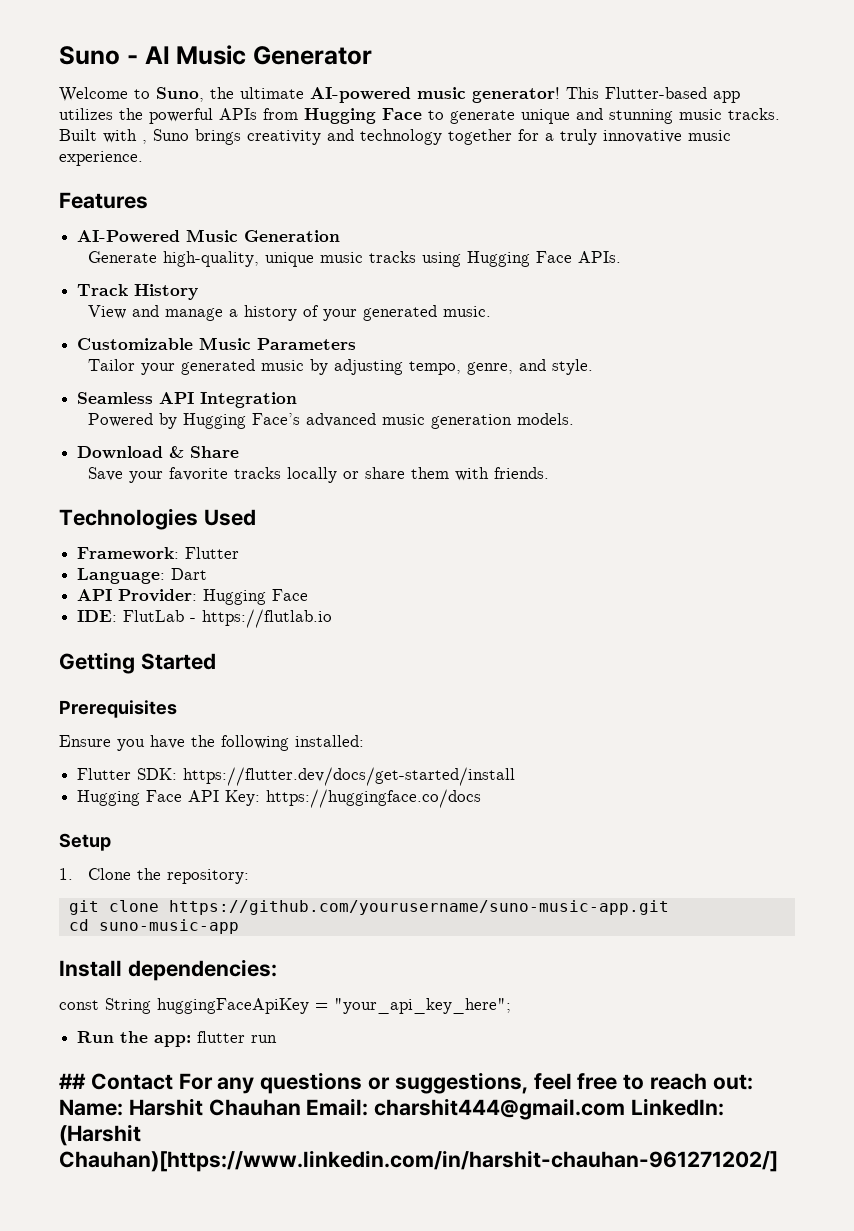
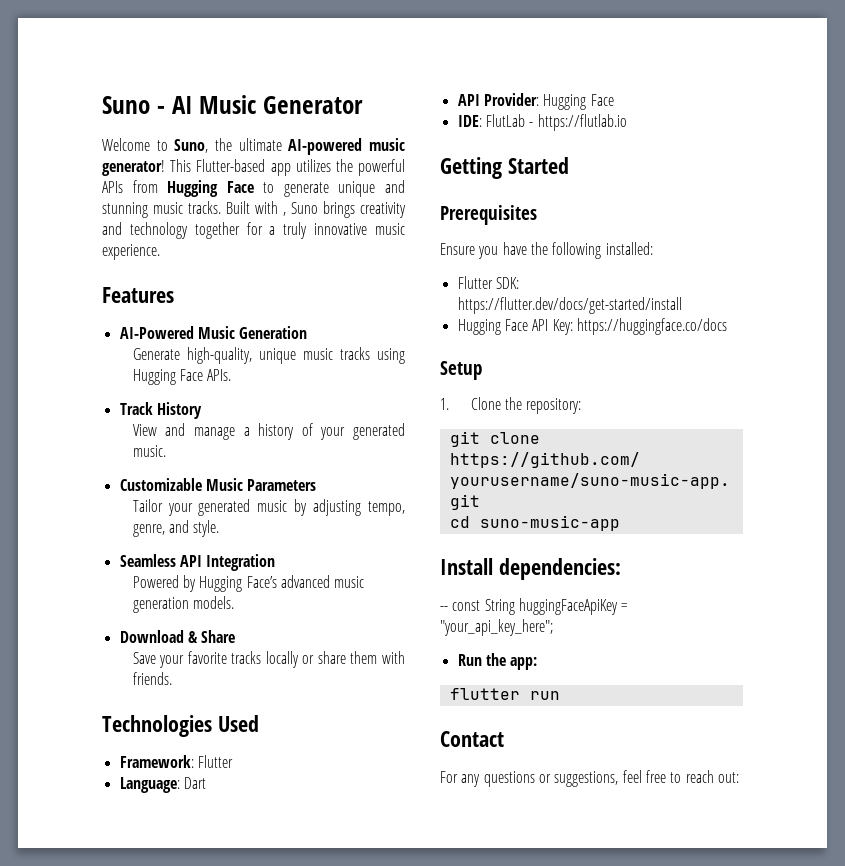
- const String huggingFaceApiKey = "your_api_key_here";
+ -- const String huggingFaceApiKey = "your_api_key_here";
- Run the app: flutter run
+ Run the app:
+ flutter run
- ## Contact For any questions or suggestions, feel free to reach out: Name: Harshit Chauhan Email: charshit444@gmail.com LinkedIn: (Harshit Chauhan)[https://www.linkedin.com/in/harshit-chauhan-961271202/]
+ Contact
+ For any questions or suggestions, feel free to reach out:

